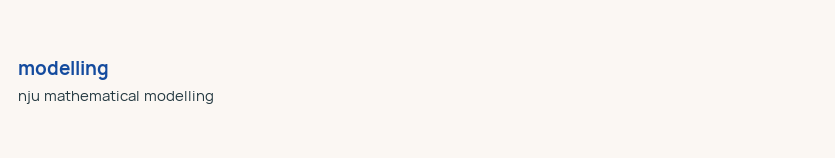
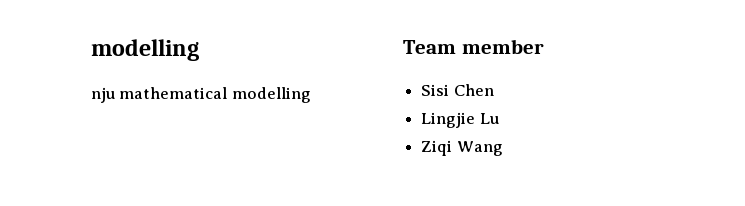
+ Team member
+ Sisi Chen
+ Lingjie Lu
+ Ziqi Wang

